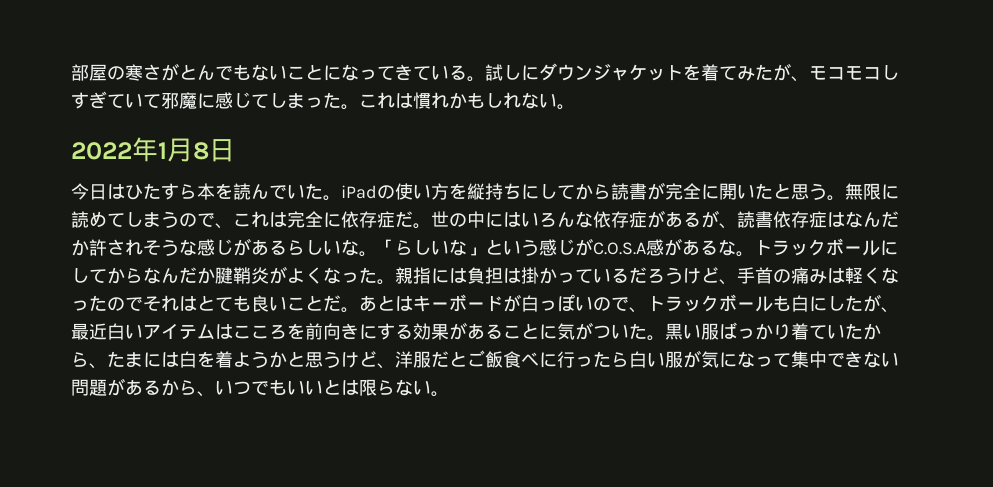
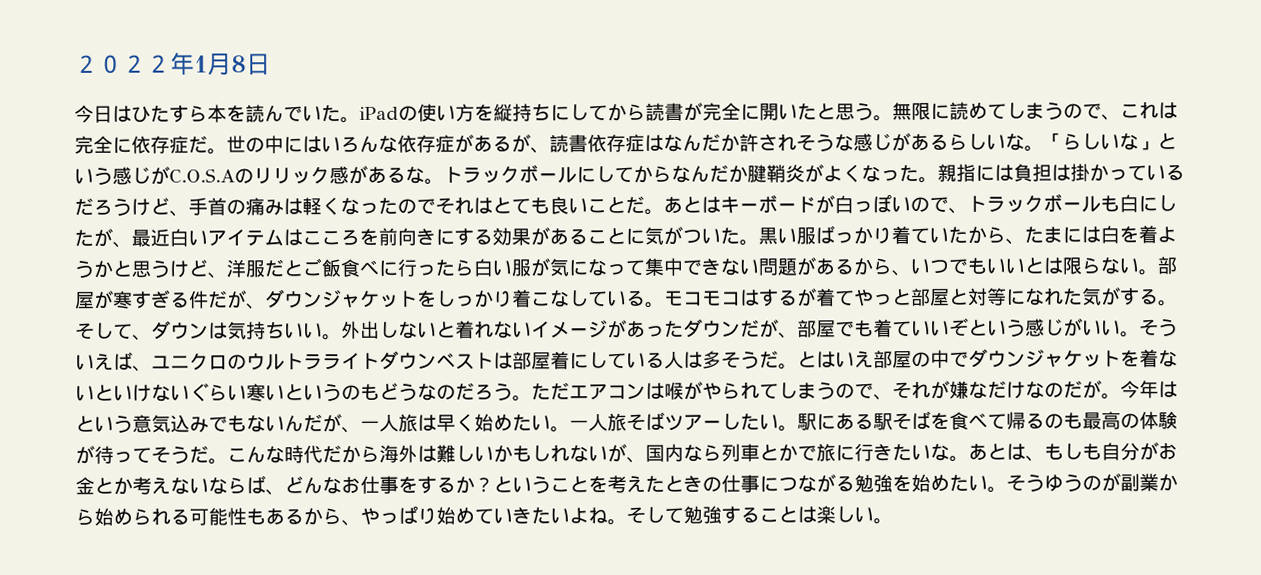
- 部屋の寒さがとんでもないことになってきている。試しにダウンジャケットを着てみたが、モコモコしすぎていて邪魔に感じてしまった。これは慣れかもしれない。
- 2022年1月8日
+ ２０２２年1月8日
- 「らしいな」という感じがC.O.S.A感があるな。
+ 「らしいな」という感じがC.O.S.Aのリリック感があるな。
+ 部屋が寒すぎる件だが、ダウンジャケットをしっかり着こなしている。モコモコはするが着てやっと部屋と対等になれた気がする。そして、ダウンは気持ちいい。外出しないと着れないイメージがあったダウンだが、部屋でも着ていいぞという感じがいい。そういえば、ユニクロのウルトラライトダウンベストは部屋着にしている人は多そうだ。とはいえ部屋の中でダウンジャケットを着ないといけないぐらい寒いというのもどうなのだろう。ただエアコンは喉がやられてしまうので、それが嫌なだけなのだが。今年はという意気込みでもないんだが、一人旅は早く始めたい。一人旅そばツアーしたい。駅にある駅そばを食べて帰るのも最高の体験が待ってそうだ。こんな時代だから海外は難しいかもしれないが、国内なら列車とかで旅に行きたいな。あとは、もしも自分がお金とか考えないならば、どんなお仕事をするか？ということを考えたときの仕事につながる勉強を始めたい。そうゆうのが副業から始められる可能性もあるから、やっぱり始めていきたいよね。そして勉強することは楽しい。

